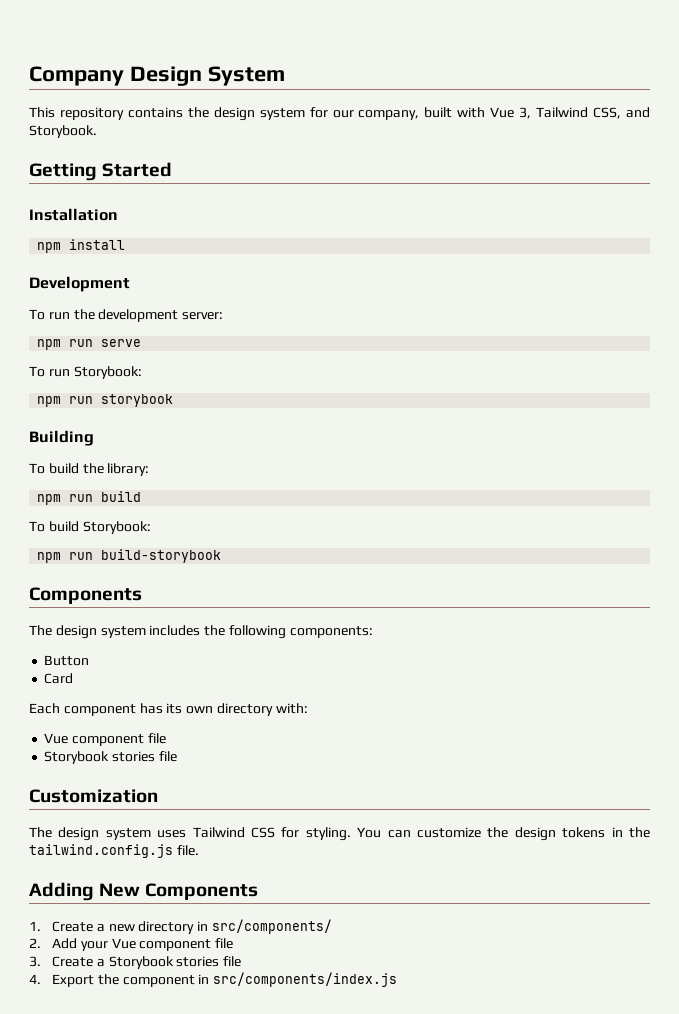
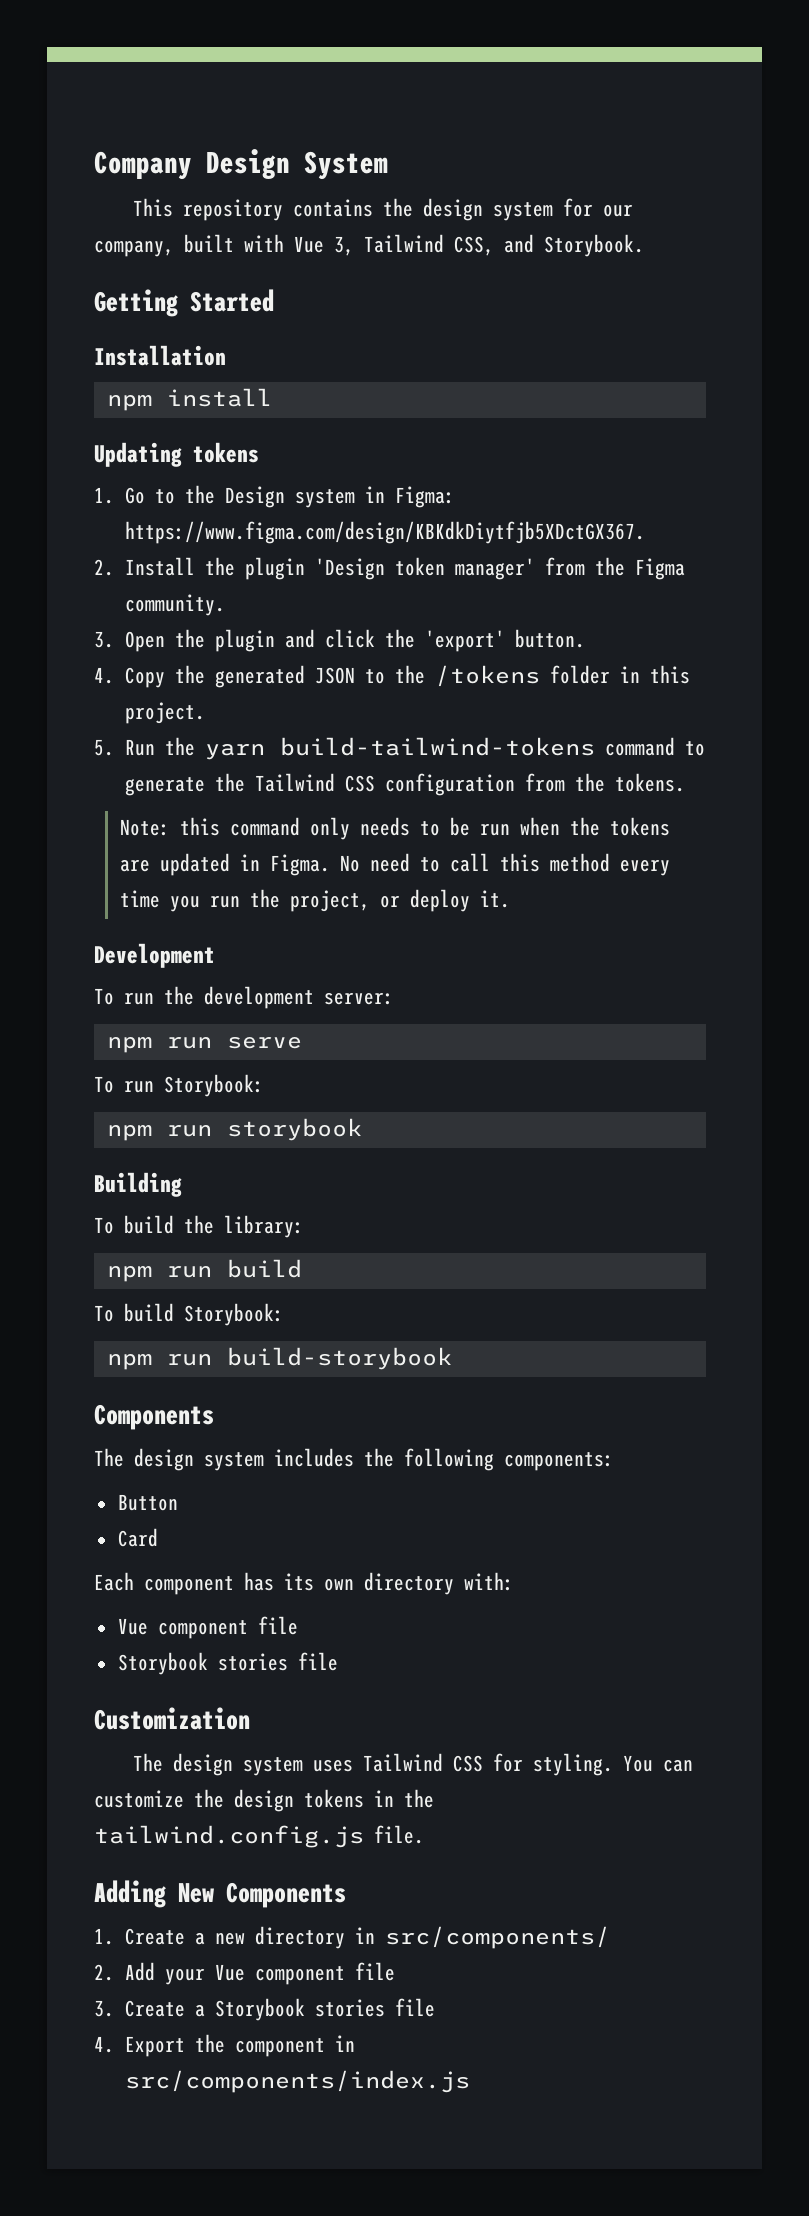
+ Updating tokens
+ 1. Go to the Design system in Figma: https://www.figma.com/design/KBKdkDiytfjb5XDctGX367.
+ 2. Install the plugin 'Design token manager' from the Figma community.
+ 3. Open the plugin and click the 'export' button.
+ 4. Copy the generated JSON to the /tokens folder in this project.
+ 5. Run the yarn build-tailwind-tokens command to generate the Tailwind CSS configuration from the tokens.
+ Note: this command only needs to be run when the tokens are updated in Figma. No need to call this method every time you run the project, or deploy it.

